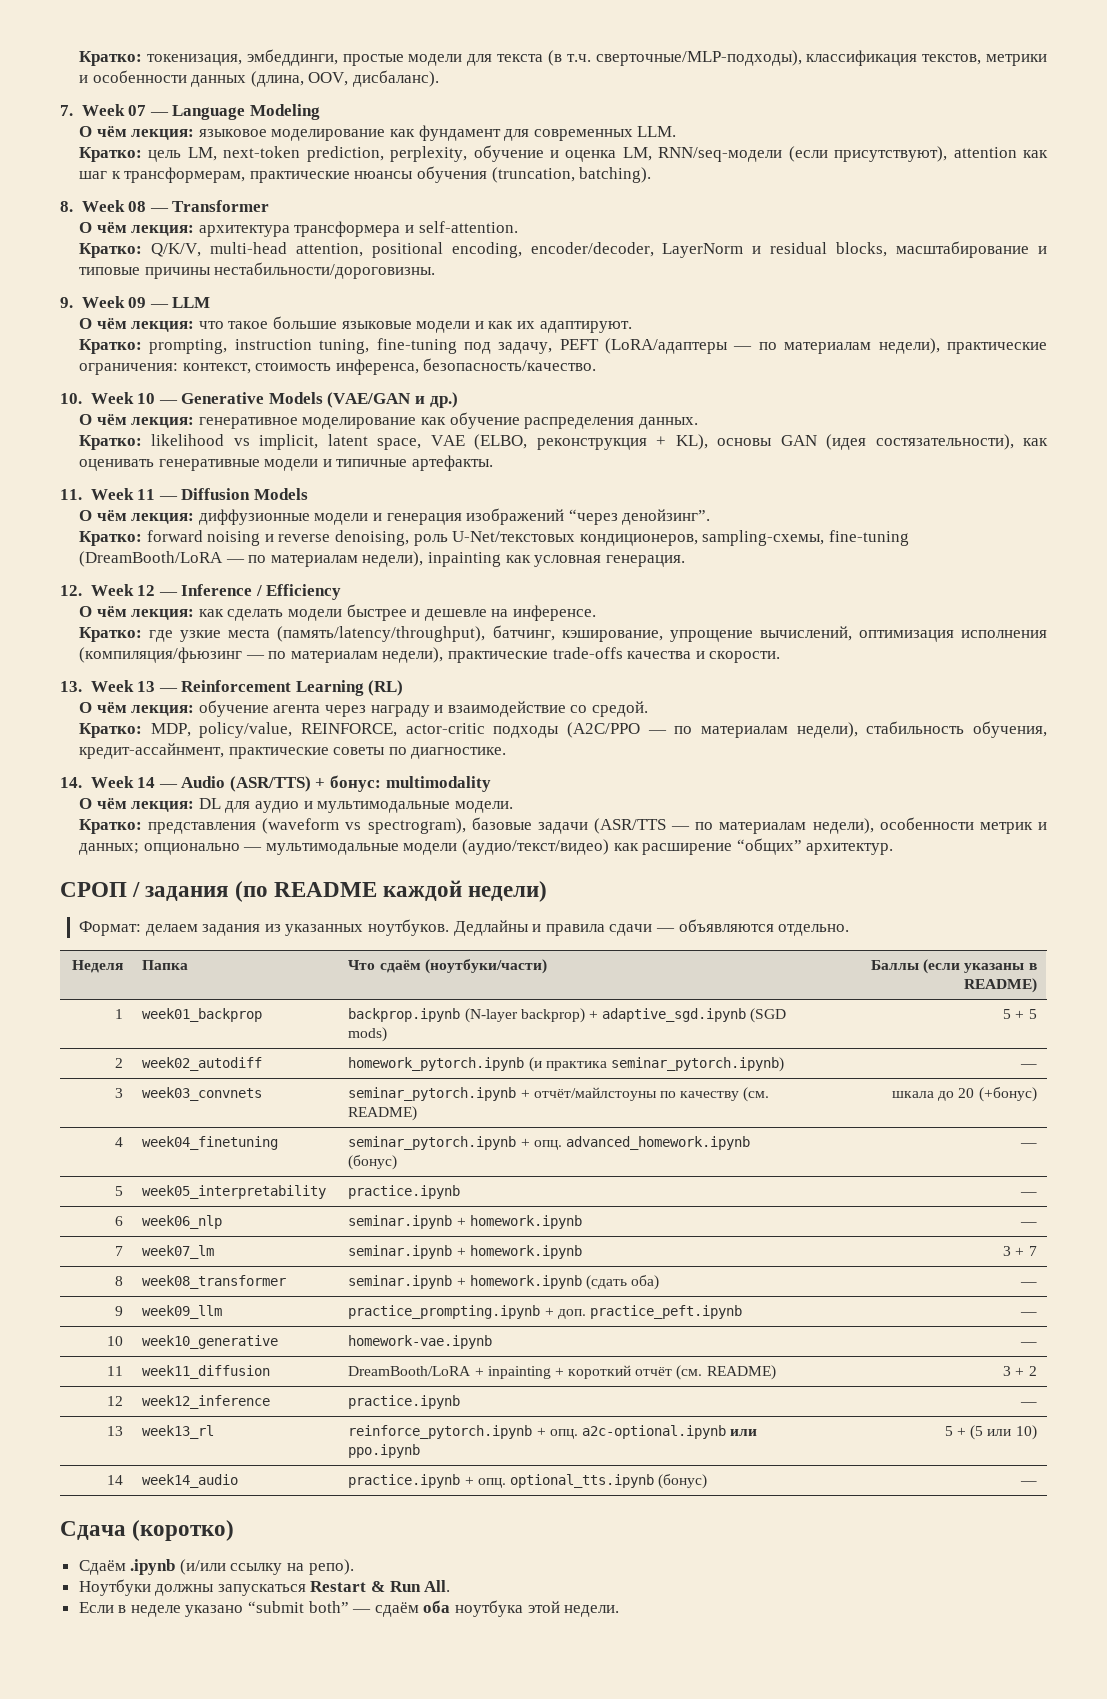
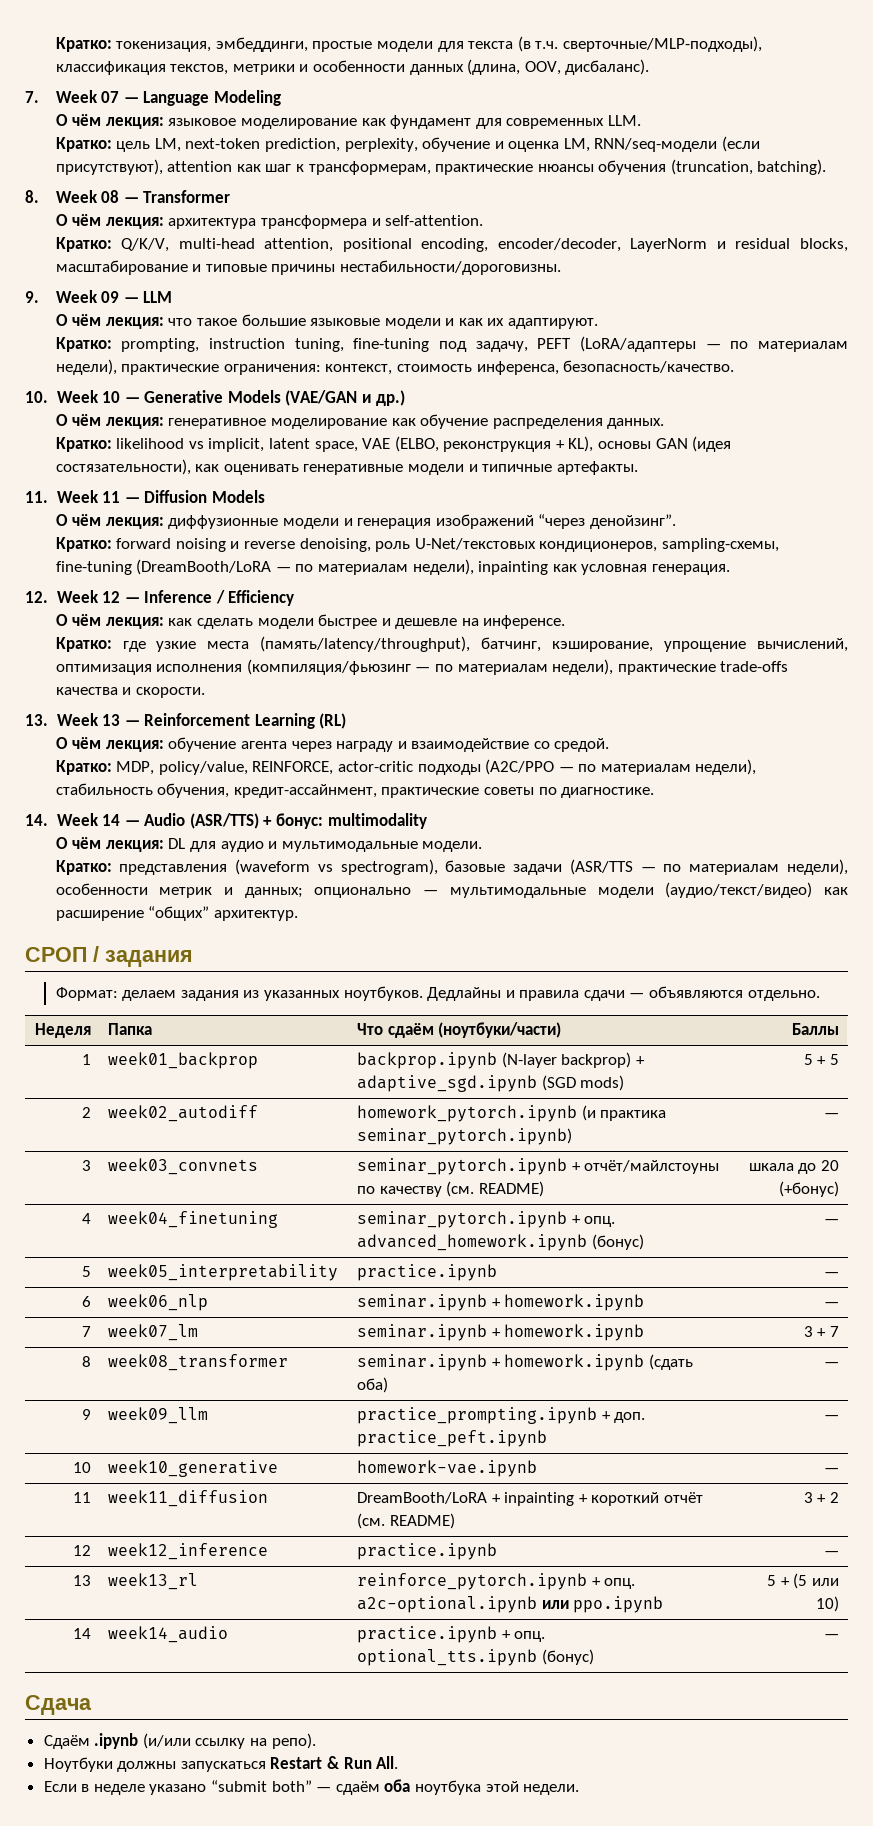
- СРОП / задания (по README каждой недели)
+ СРОП / задания
- Неделя | Папка | Что сдаём (ноутбуки/части) | Баллы (если указаны в README)
+ Неделя | Папка | Что сдаём (ноутбуки/части) | Баллы
- Сдача (коротко)
+ Сдача

